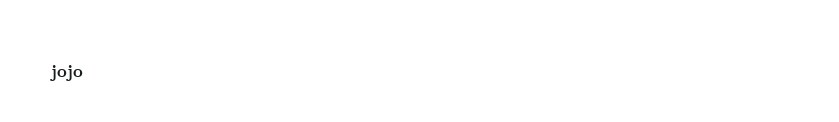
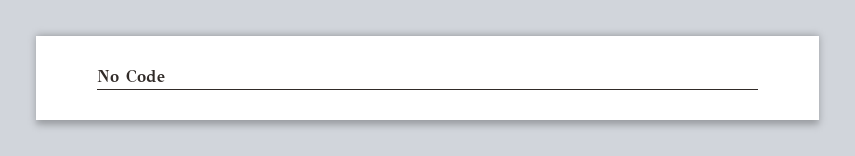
- jojo
+ No Code

